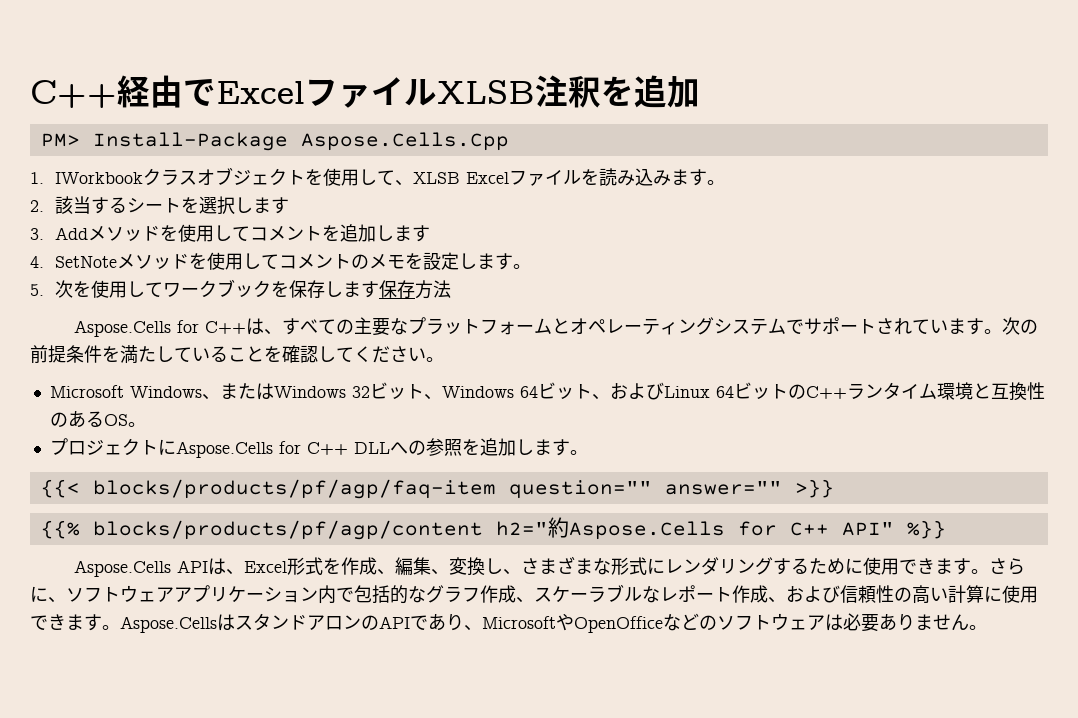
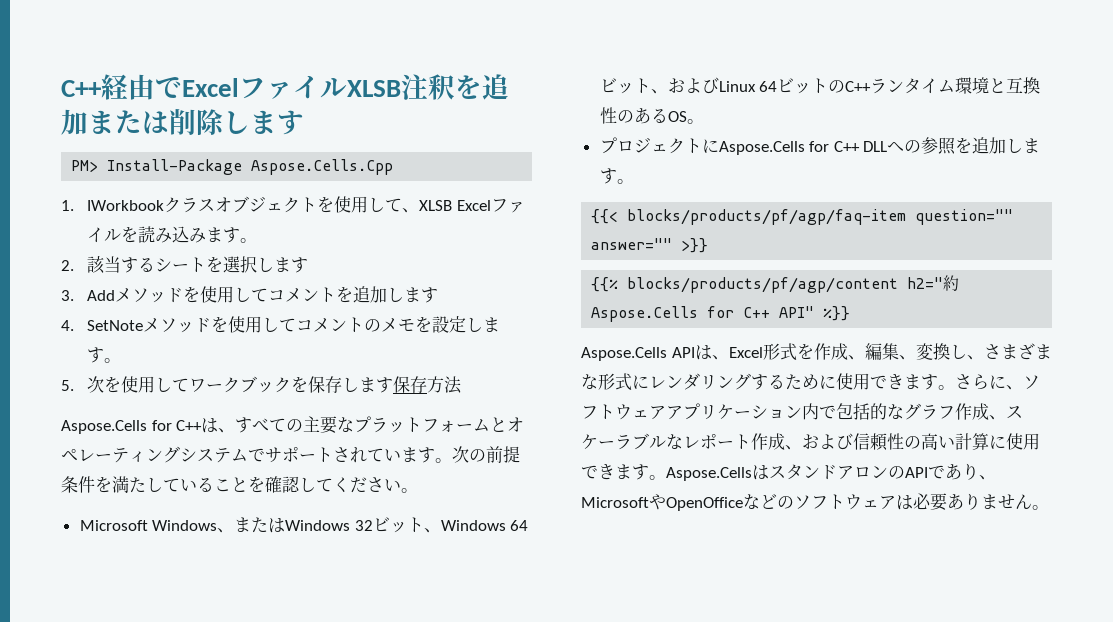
- C++経由でExcelファイルXLSB注釈を追加
+ C++経由でExcelファイルXLSB注釈を追加または削除します

